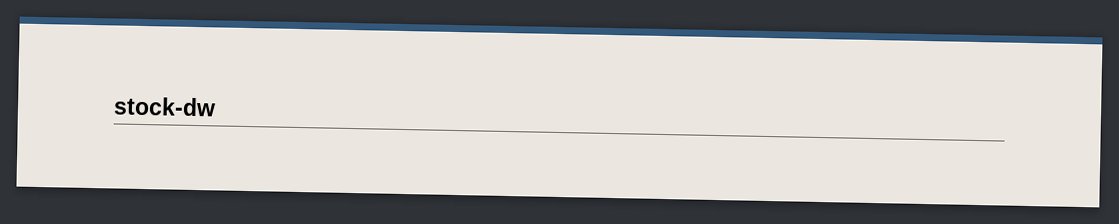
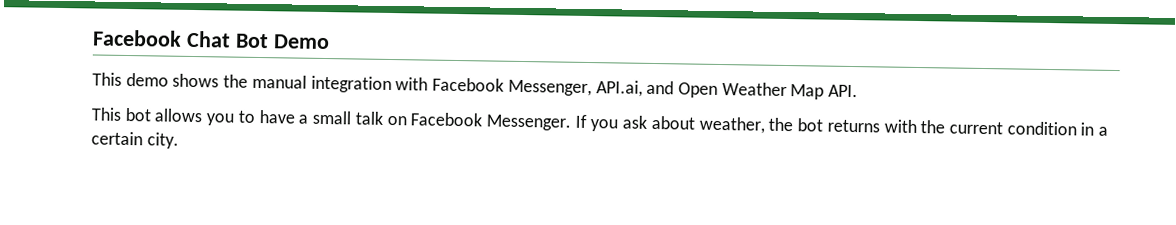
- stock-dw
+ Facebook Chat Bot Demo
+ This demo shows the manual integration with Facebook Messenger, API.ai, and Open Weather Map API.
+ This bot allows you to have a small talk on Facebook Messenger. If you ask about weather, the bot returns with the current condition in a certain city.

